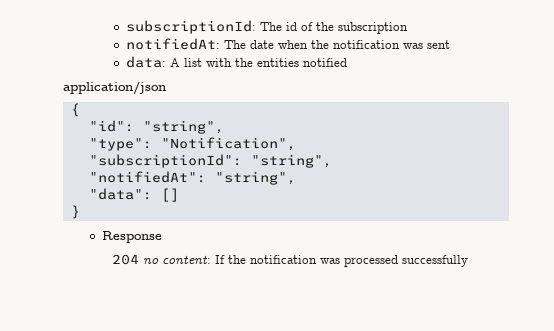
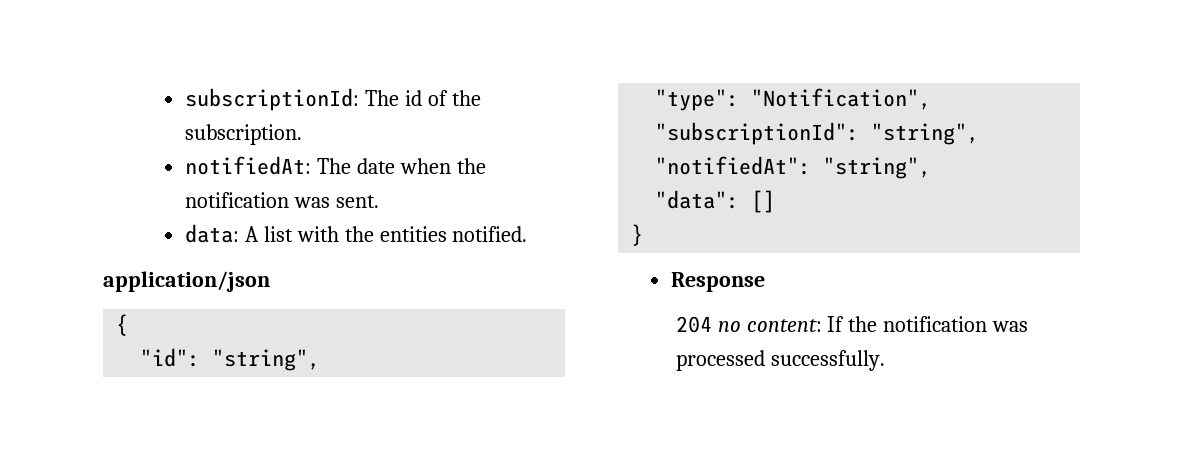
- subscriptionId: The id of the subscription
+ subscriptionId: The id of the subscription.
- notifiedAt: The date when the notification was sent
+ notifiedAt: The date when the notification was sent.
- data: A list with the entities notified
+ data: A list with the entities notified.
- 204 no content: If the notification was processed successfully
+ 204 no content: If the notification was processed successfully.

